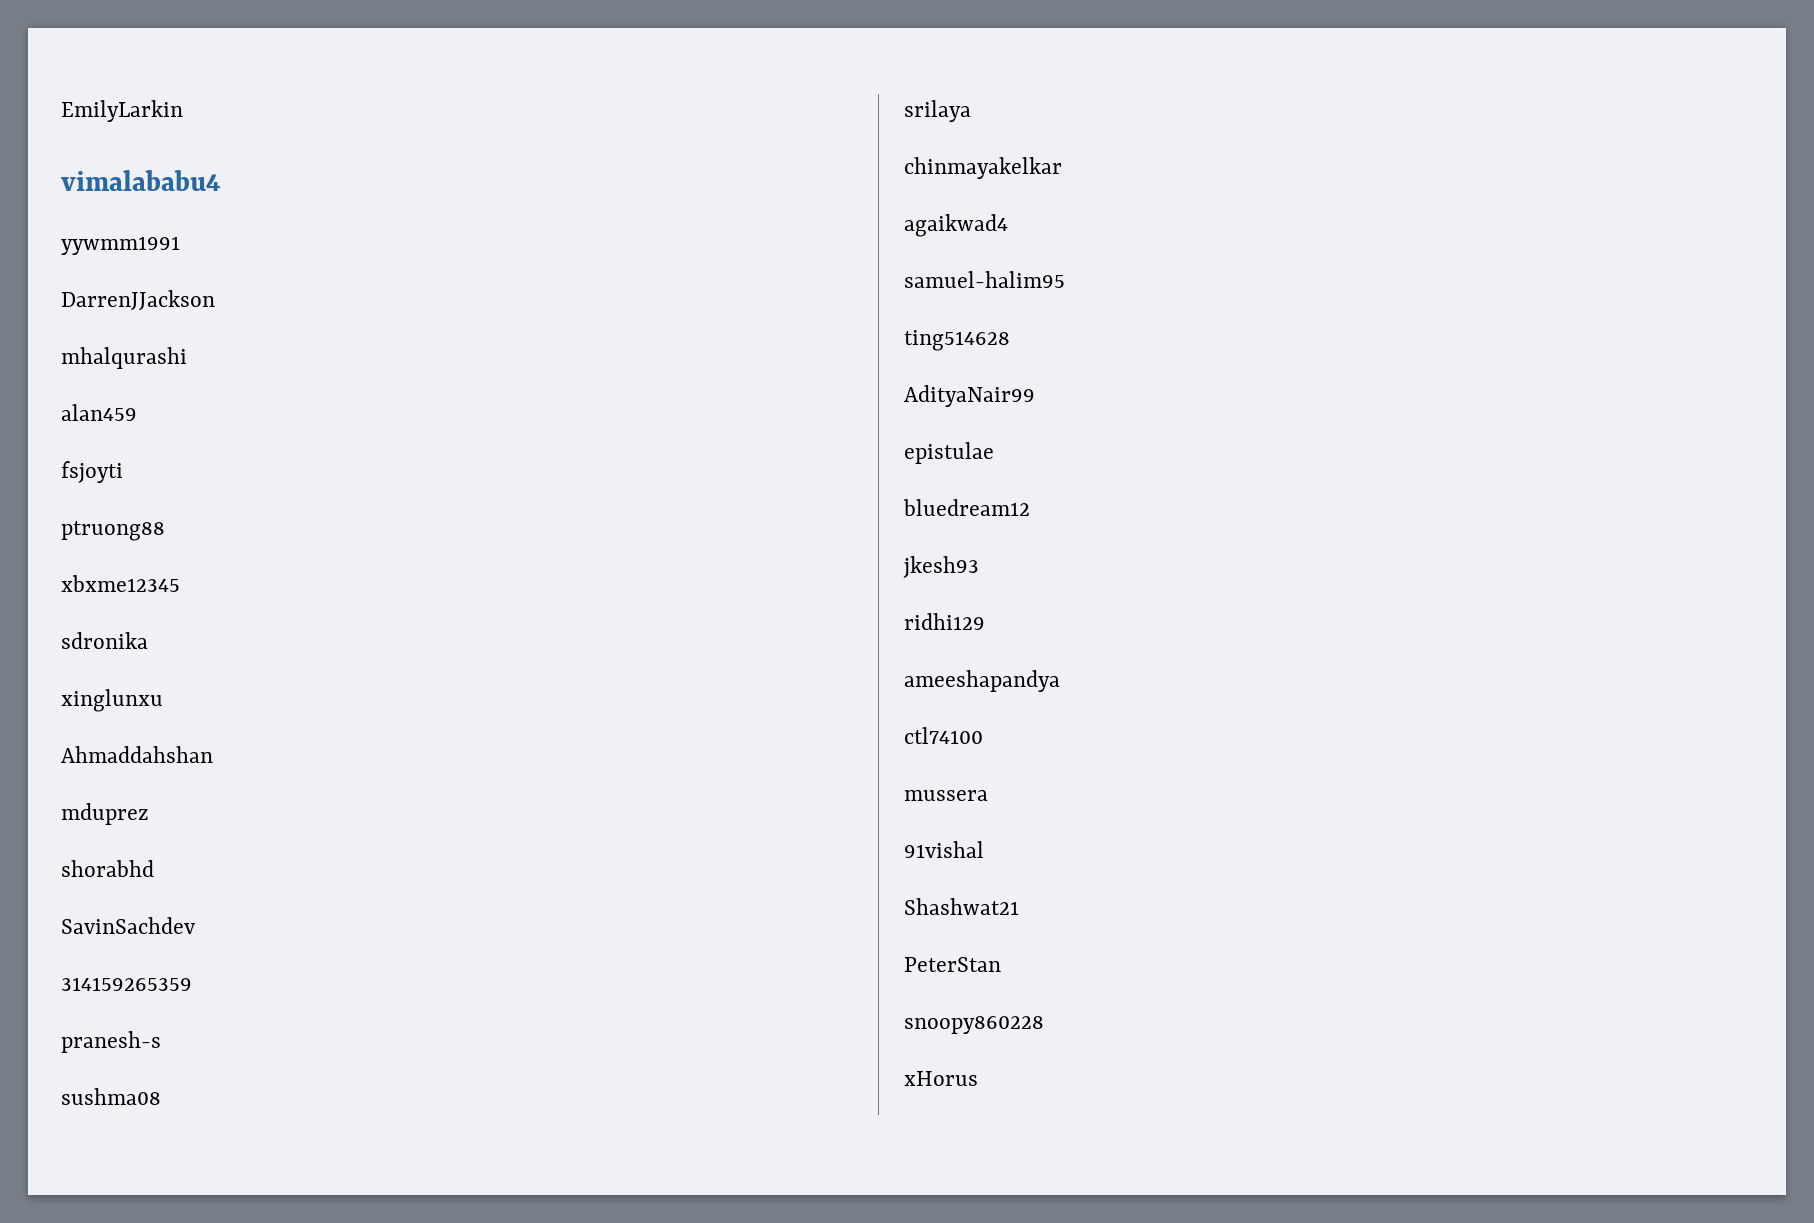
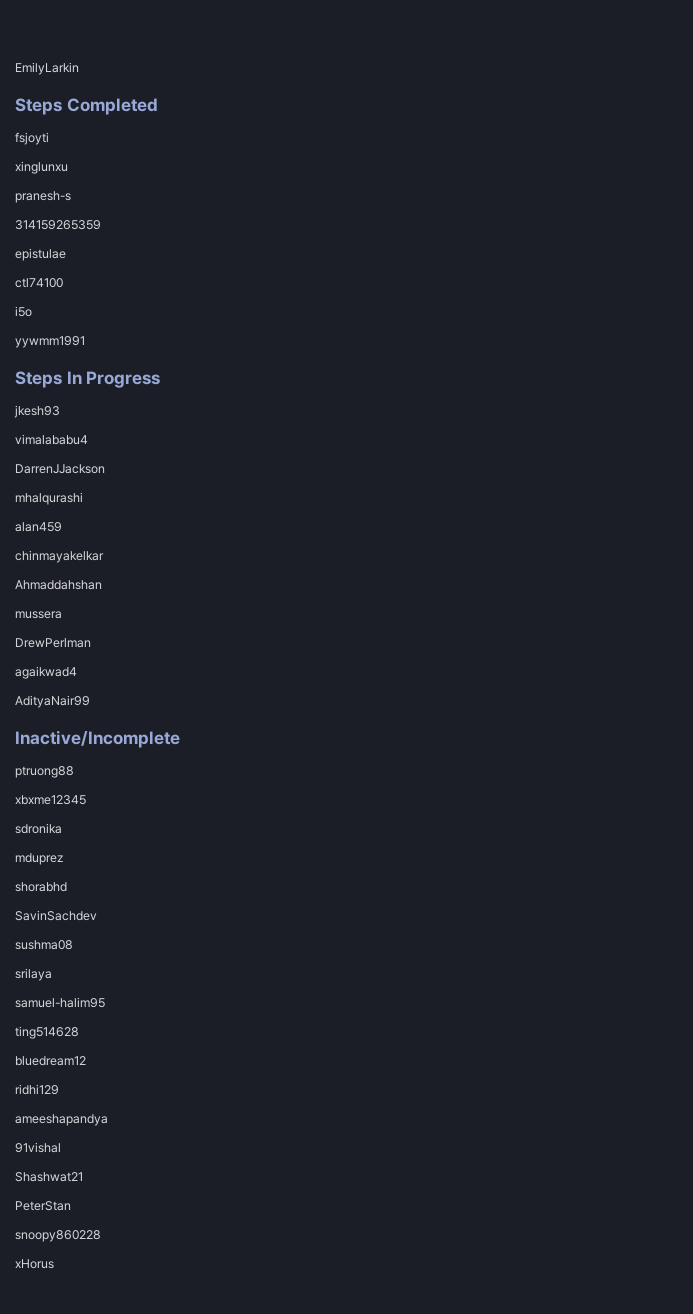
+ Steps Completed
+ fsjoyti
+ xinglunxu
+ pranesh-s
+ 314159265359
+ epistulae
+ ctl74100
+ i5o
+ yywmm1991
+ Steps In Progress
+ jkesh93
  vimalababu4
- yywmm1991
  DarrenJJackson
  mhalqurashi
  alan459
- fsjoyti
+ chinmayakelkar
+ Ahmaddahshan
+ mussera
+ DrewPerlman
+ agaikwad4
+ AdityaNair99
+ Inactive/Incomplete
- xinglunxu
- Ahmaddahshan
- 314159265359
- pranesh-s
- chinmayakelkar
- agaikwad4
- AdityaNair99
- epistulae
- jkesh93
- ctl74100
- mussera

